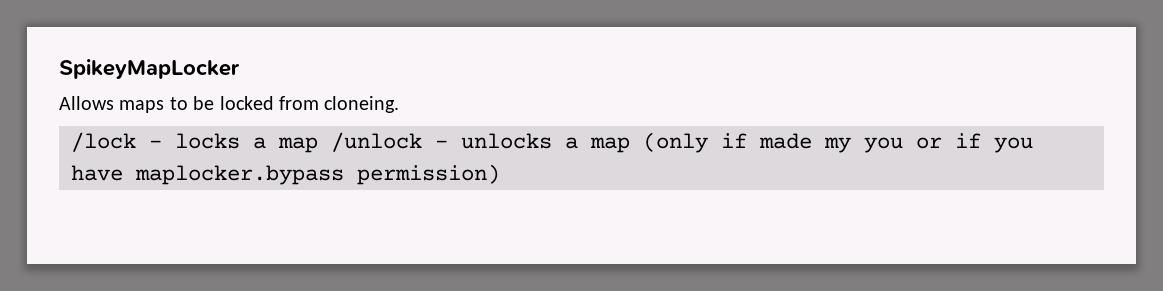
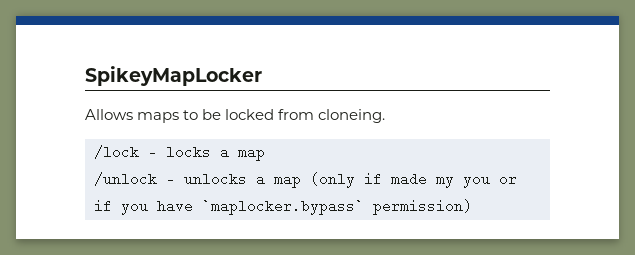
- /lock - locks a map /unlock - unlocks a map (only if made my you or if you have maplocker.bypass permission)
+ /lock - locks a map
+ /unlock - unlocks a map (only if made my you or if you have `maplocker.bypass` permission)

